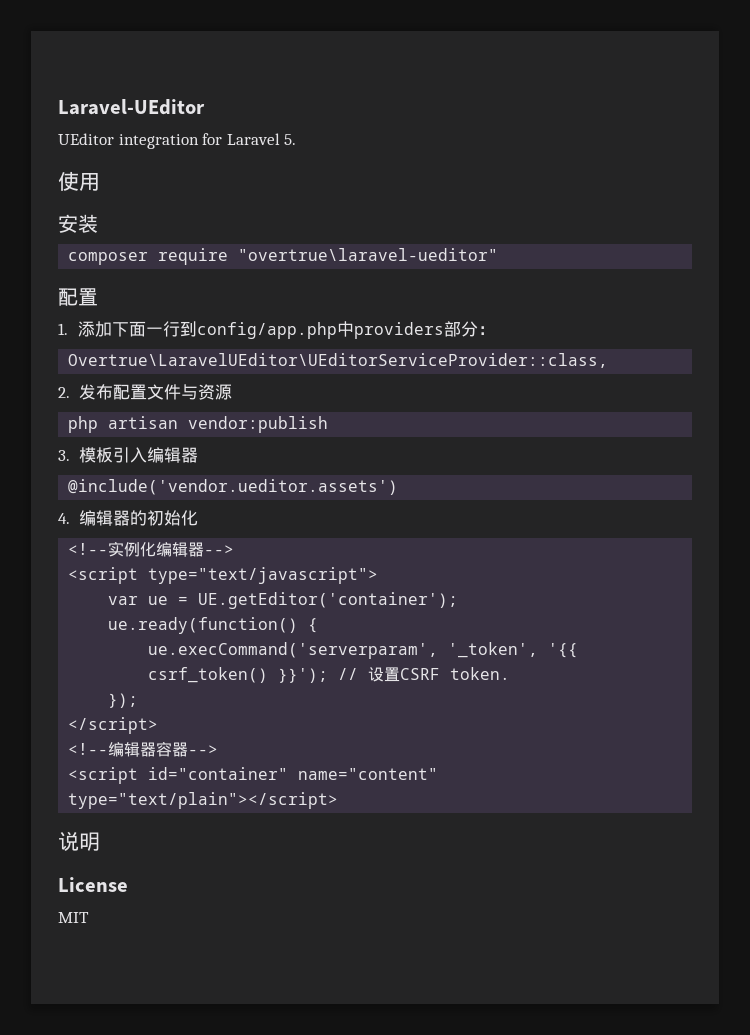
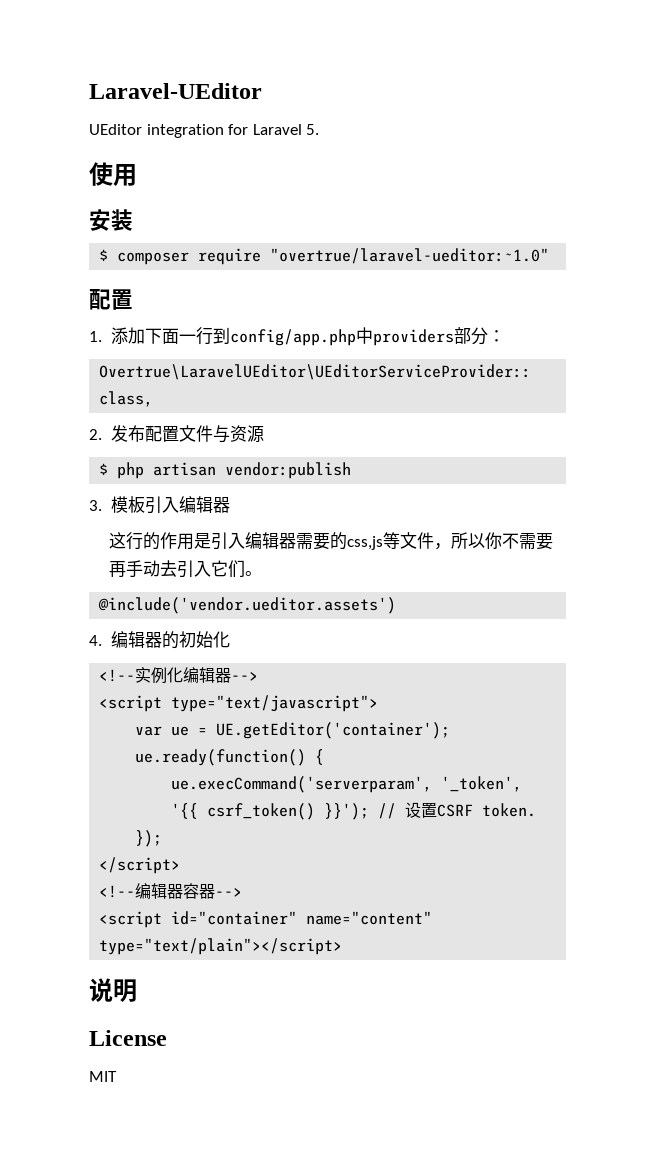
- composer require "overtrue\laravel-ueditor"
+ $ composer require "overtrue/laravel-ueditor:~1.0"
- php artisan vendor:publish
+ $ php artisan vendor:publish
+ 这行的作用是引入编辑器需要的css,js等文件，所以你不需要再手动去引入它们。

